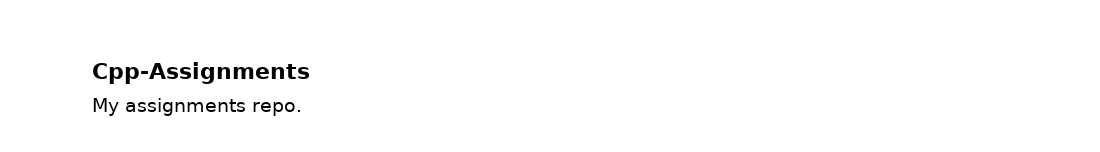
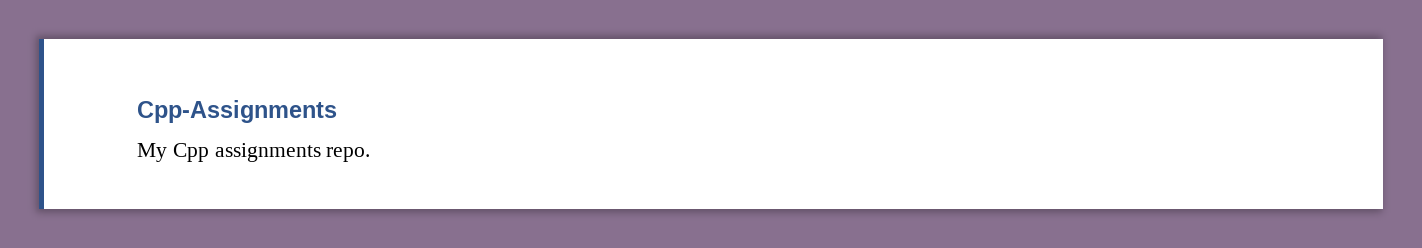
- My assignments repo.
+ My Cpp assignments repo.

